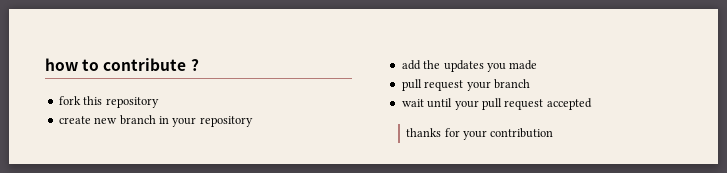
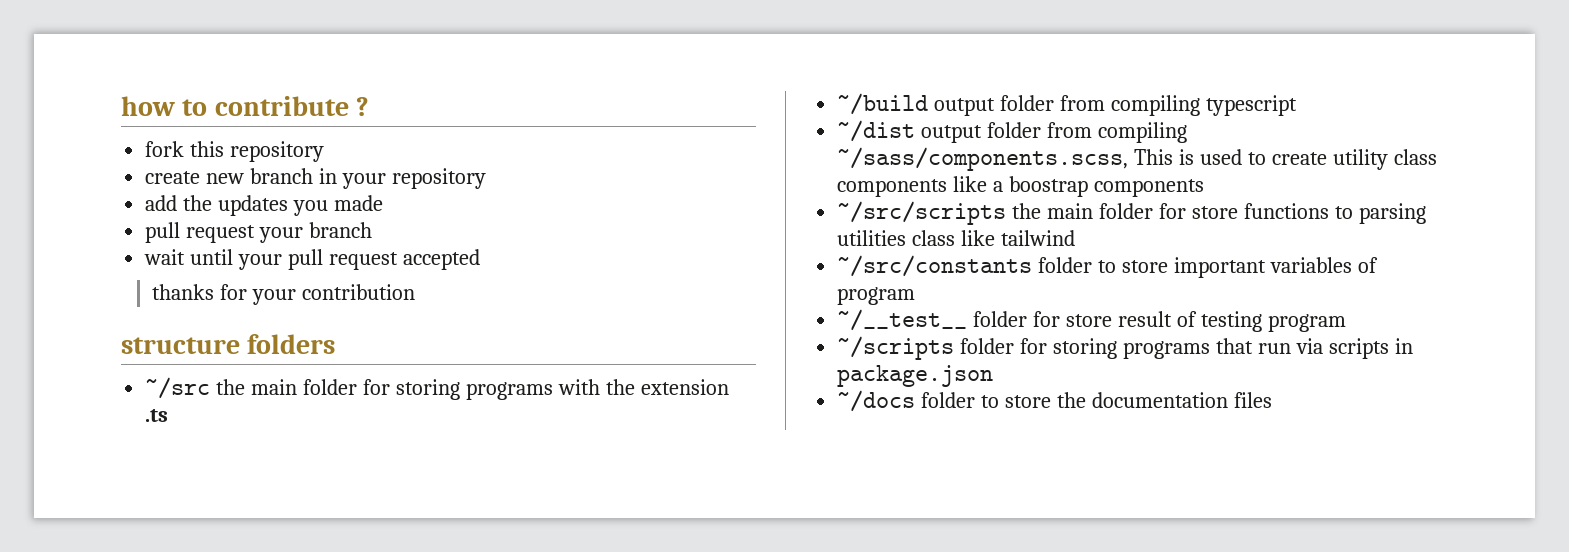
+ structure folders
+ ~/src the main folder for storing programs with the extension .ts
+ ~/build output folder from compiling typescript
+ ~/dist output folder from compiling ~/sass/components.scss, This is used to create utility class components like a boostrap components
+ ~/src/scripts the main folder for store functions to parsing utilities class like tailwind
+ ~/src/constants folder to store important variables of program
+ ~/__test__ folder for store result of testing program
+ ~/scripts folder for storing programs that run via scripts in package.json
+ ~/docs folder to store the documentation files

